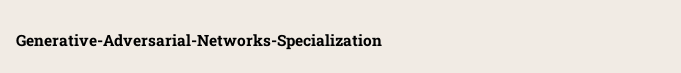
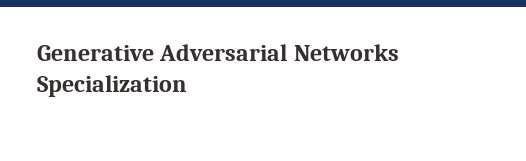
- Generative-Adversarial-Networks-Specialization
+ Generative Adversarial Networks Specialization

